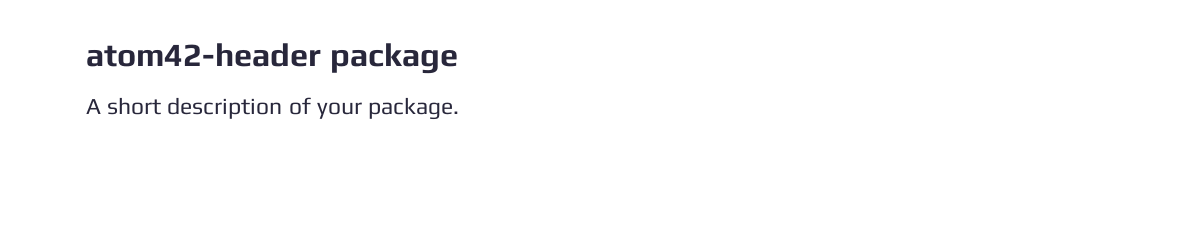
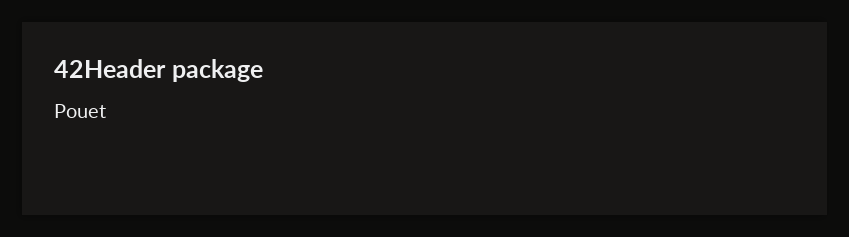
- atom42-header package
+ 42Header package
- A short description of your package.
+ Pouet

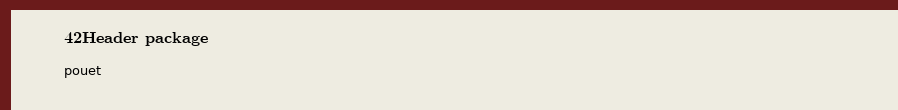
- Pouet
+ pouet

